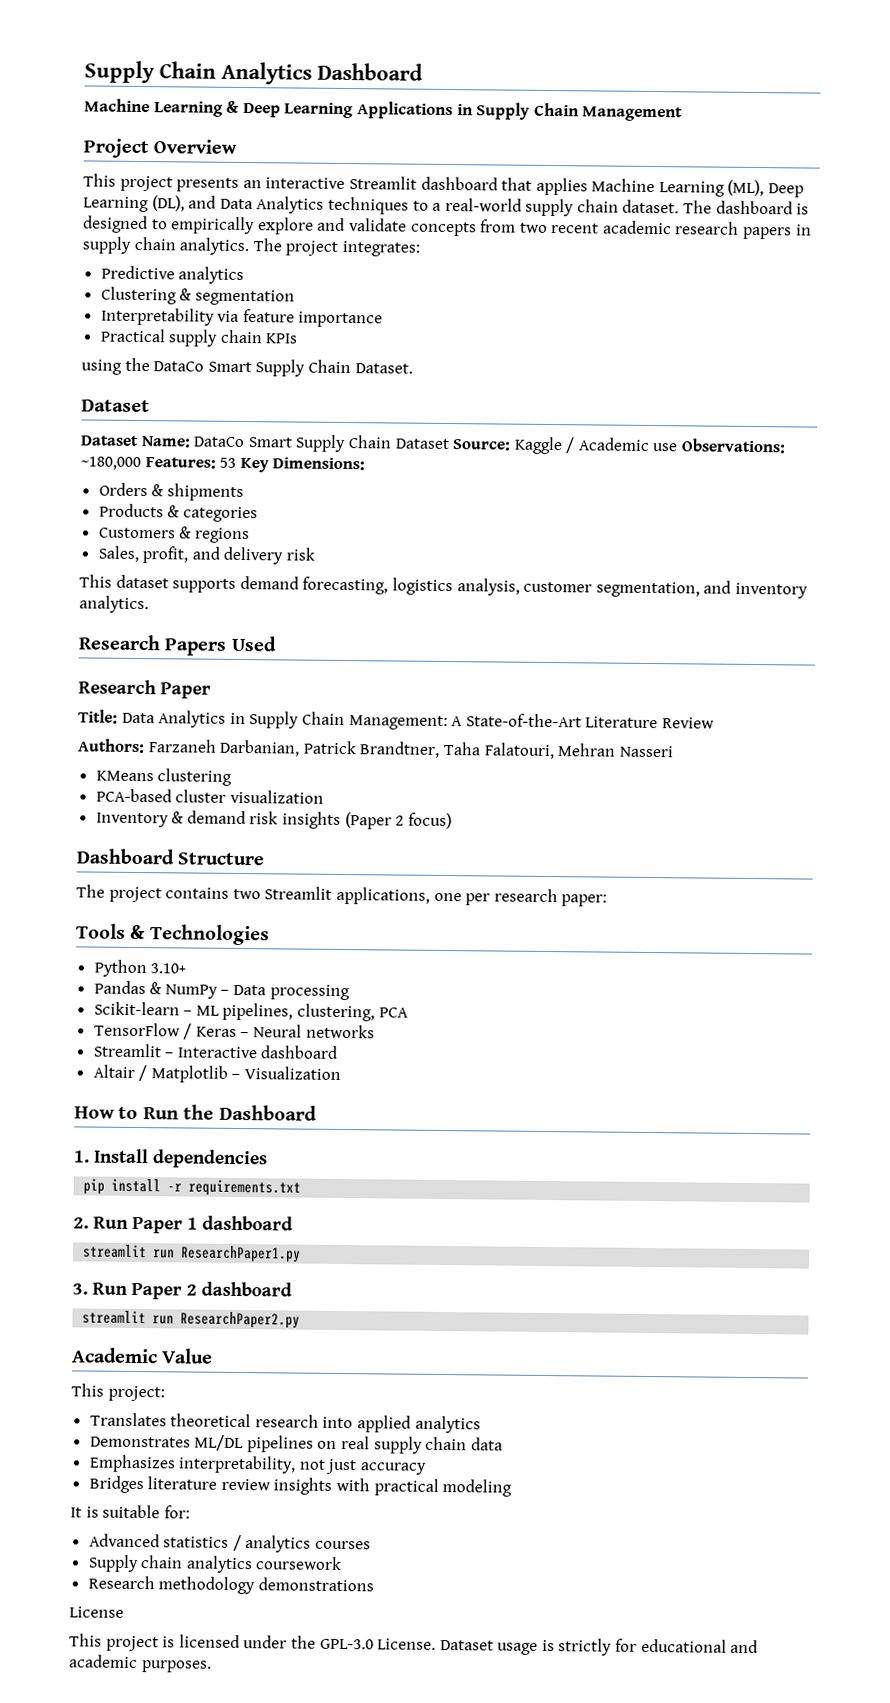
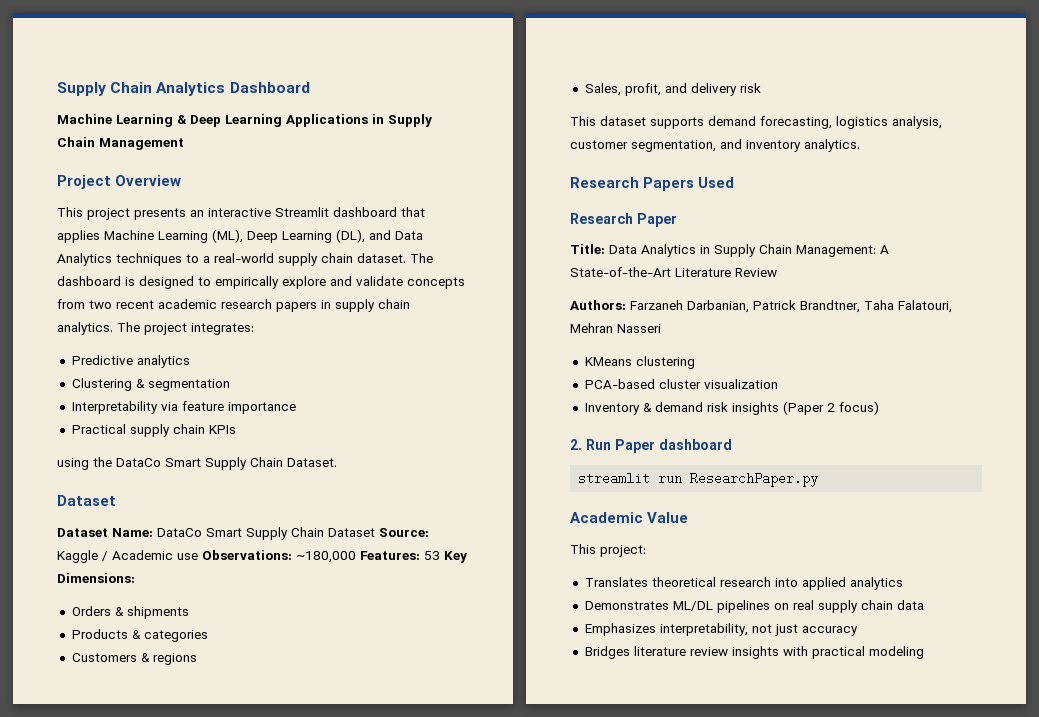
- Dashboard Structure
- The project contains two Streamlit applications, one per research paper:
- Tools & Technologies
- Python 3.10+
- Pandas & NumPy – Data processing
- Scikit-learn – ML pipelines, clustering, PCA
- TensorFlow / Keras – Neural networks
- Streamlit – Interactive dashboard
- Altair / Matplotlib – Visualization
- How to Run the Dashboard
- 1. Install dependencies
- pip install -r requirements.txt
- 2. Run Paper 1 dashboard
- streamlit run ResearchPaper1.py
- 3. Run Paper 2 dashboard
- streamlit run ResearchPaper2.py
+ 2. Run Paper dashboard
+ streamlit run ResearchPaper.py
- It is suitable for:
- Advanced statistics / analytics courses
- Supply chain analytics coursework
- Research methodology demonstrations
- License
- This project is licensed under the GPL-3.0 License. Dataset usage is strictly for educational and academic purposes.

